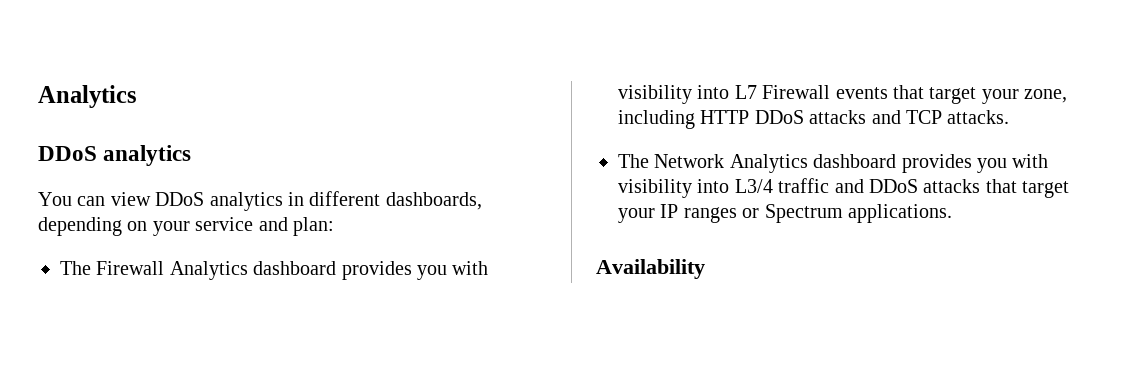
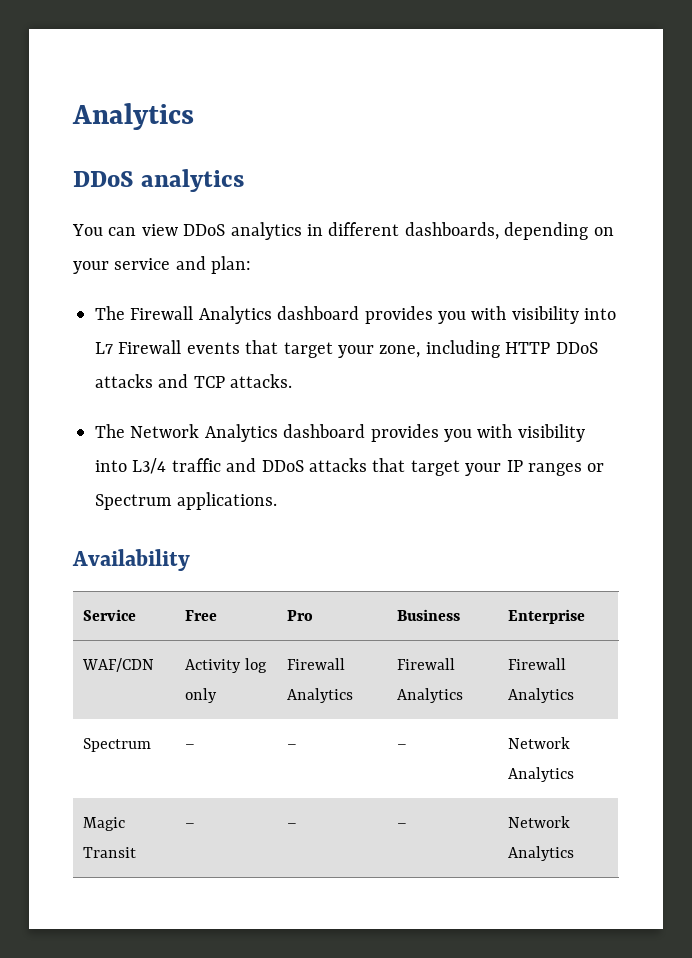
+ Service | Free | Pro | Business | Enterprise
+ WAF/CDN | Activity log only | Firewall Analytics | Firewall Analytics | Firewall Analytics
+ Spectrum | – | – | – | Network Analytics
+ Magic Transit | – | – | – | Network Analytics

